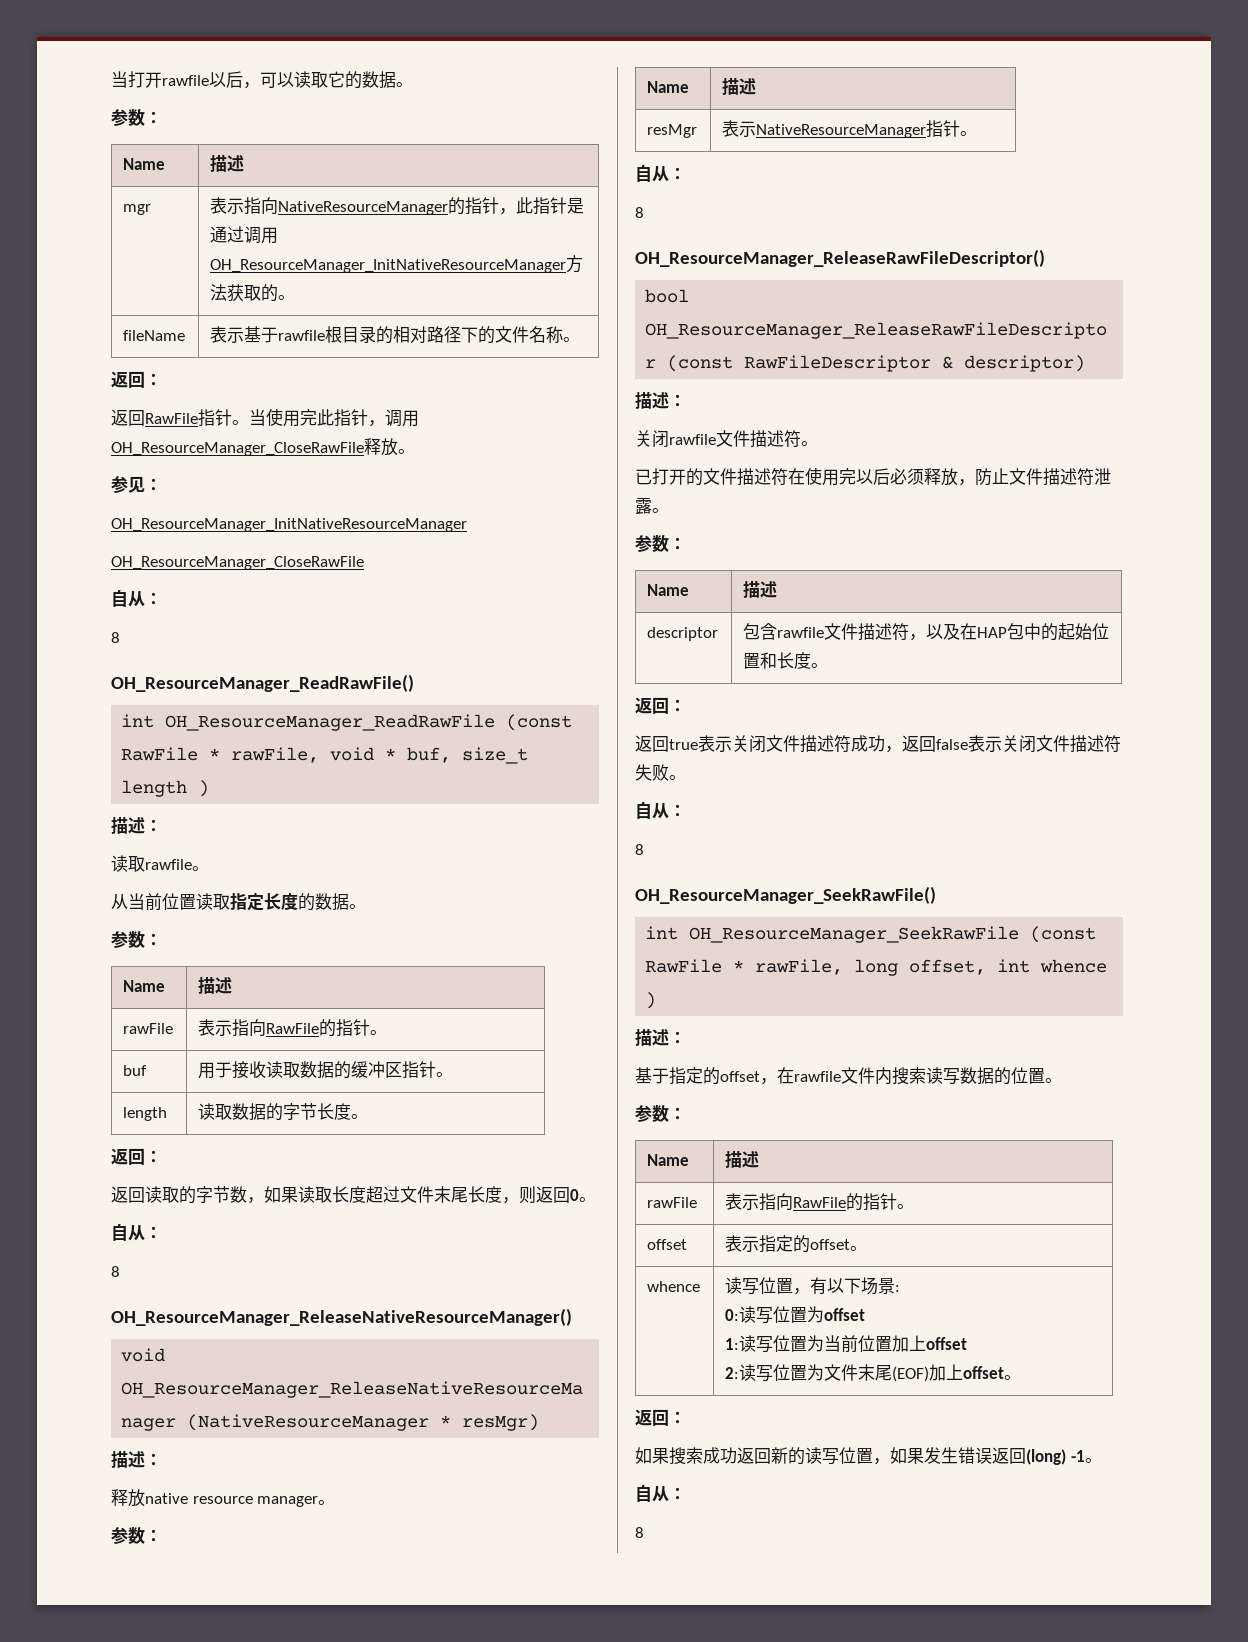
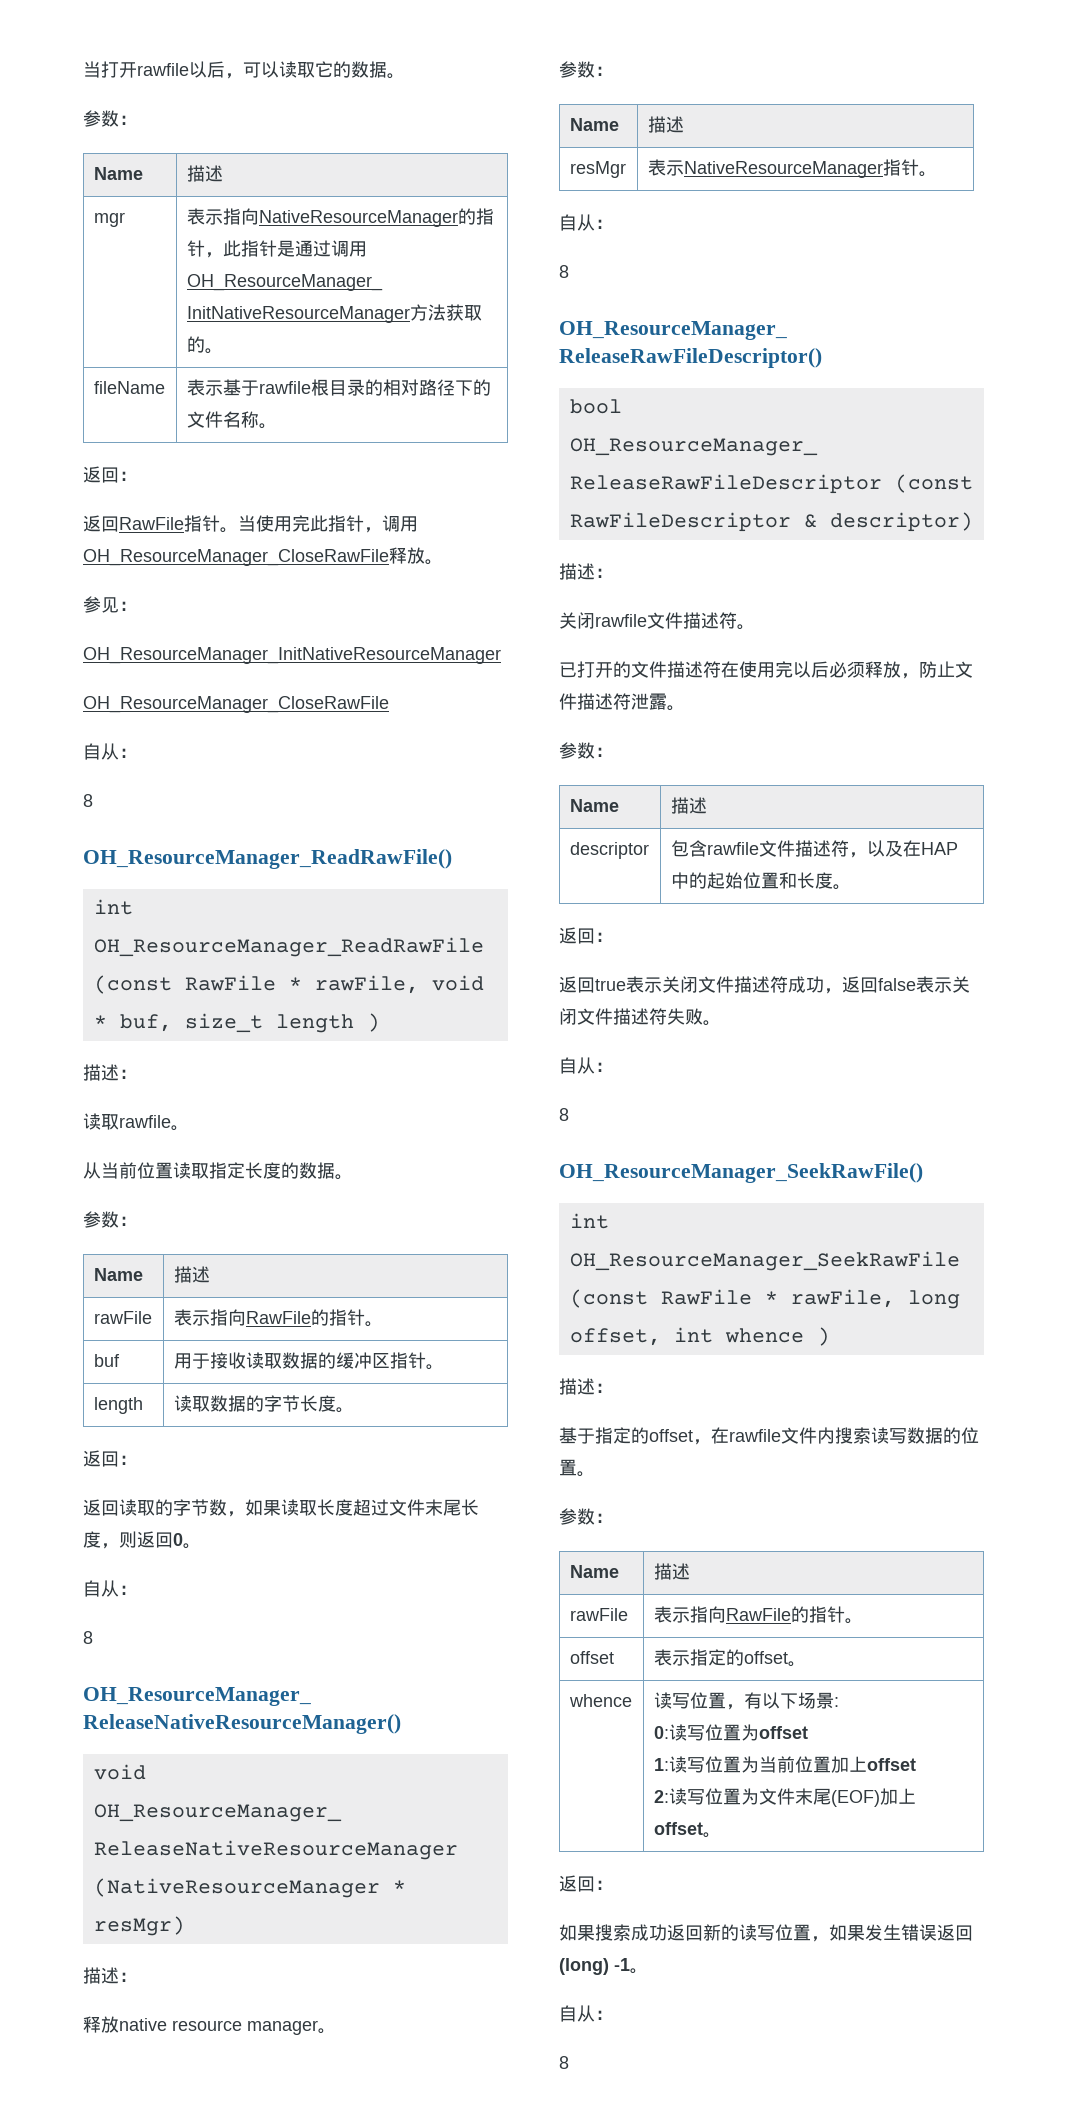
- descriptor | 包含rawfile文件描述符，以及在HAP包中的起始位置和长度。
+ descriptor | 包含rawfile文件描述符，以及在HAP中的起始位置和长度。

